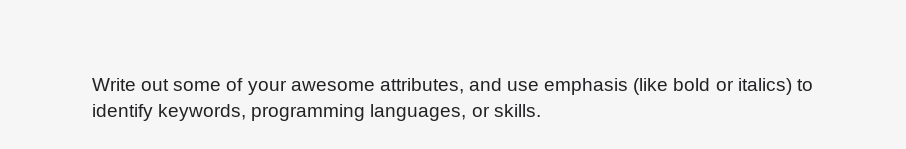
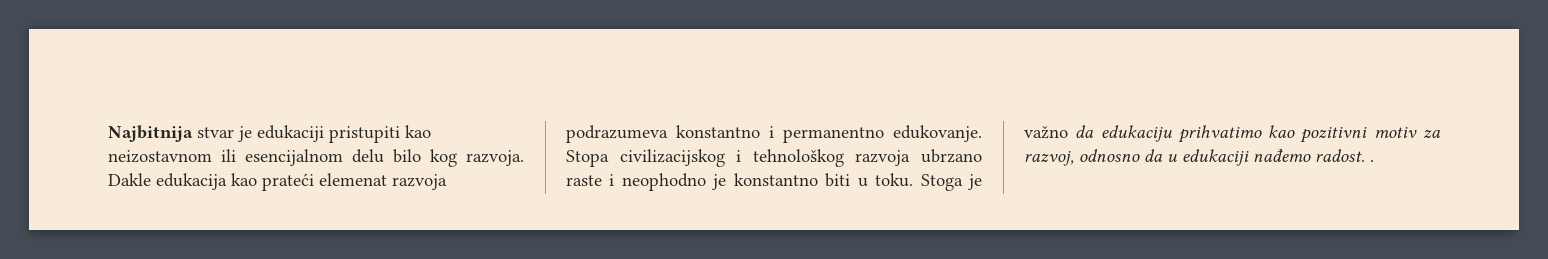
- Write out some of your awesome attributes, and use emphasis (like bold or italics) to identify keywords, programming languages, or skills.
+ Najbitnija stvar je edukaciji pristupiti kao neizostavnom ili esencijalnom delu bilo kog razvoja. Dakle edukacija kao prateći elemenat razvoja podrazumeva konstantno i permanentno edukovanje. Stopa civilizacijskog i tehnološkog razvoja ubrzano raste i neophodno je konstantno biti u toku. Stoga je važno da edukaciju prihvatimo kao pozitivni motiv za razvoj, odnosno da u edukaciji nađemo radost. .

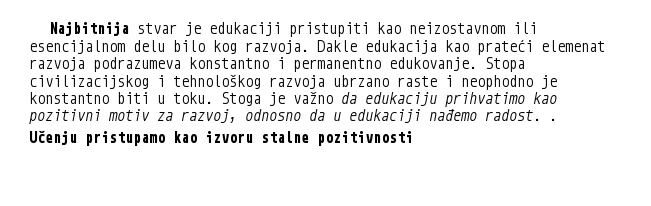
+ Učenju pristupamo kao izvoru stalne pozitivnosti

